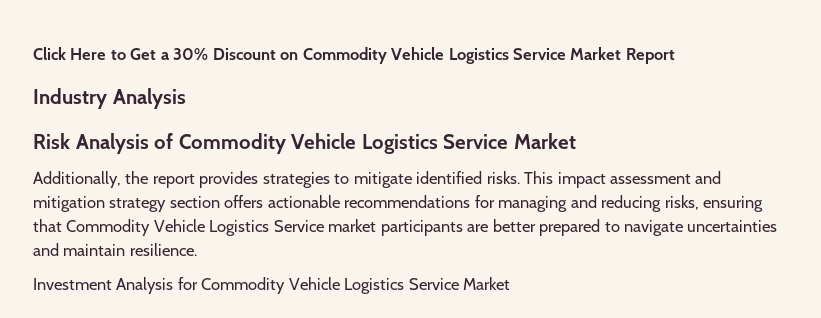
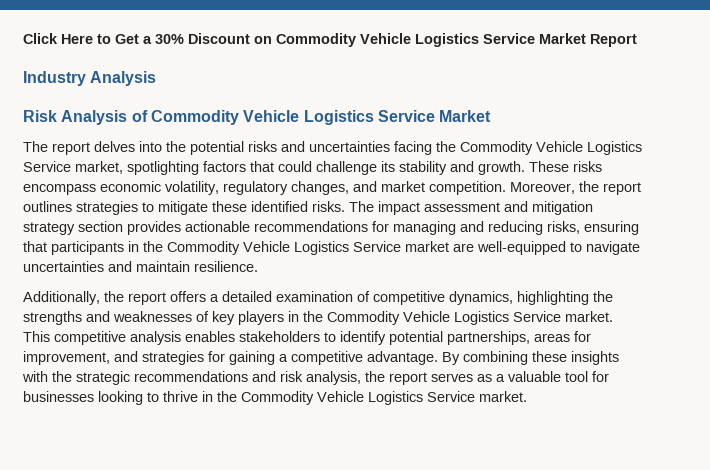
- Additionally, the report provides strategies to mitigate identified risks.
+ The report delves into the potential risks and uncertainties facing the Commodity Vehicle Logistics Service market, spotlighting factors that could challenge its stability and growth. These risks encompass economic volatility, regulatory changes, and market competition. Moreover, the report outlines strategies to mitigate these identified risks.
- This impact assessment and mitigation strategy section offers actionable recommendations for managing and reducing risks, ensuring that Commodity Vehicle Logistics Service market participants are better prepared to navigate uncertainties and maintain resilience.
+ The impact assessment and mitigation strategy section provides actionable recommendations for managing and reducing risks, ensuring that participants in the Commodity Vehicle Logistics Service market are well-equipped to navigate uncertainties and maintain resilience.
- Investment Analysis for Commodity Vehicle Logistics Service Market
+ Additionally, the report offers a detailed examination of competitive dynamics, highlighting the strengths and weaknesses of key players in the Commodity Vehicle Logistics Service market. This competitive analysis enables stakeholders to identify potential partnerships, areas for improvement, and strategies for gaining a competitive advantage. By combining these insights with the strategic recommendations and risk analysis, the report serves as a valuable tool for businesses looking to thrive in the Commodity Vehicle Logistics Service market.

